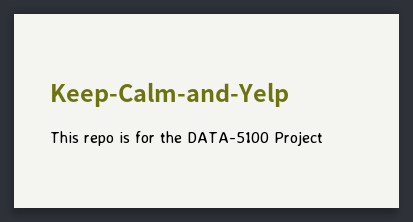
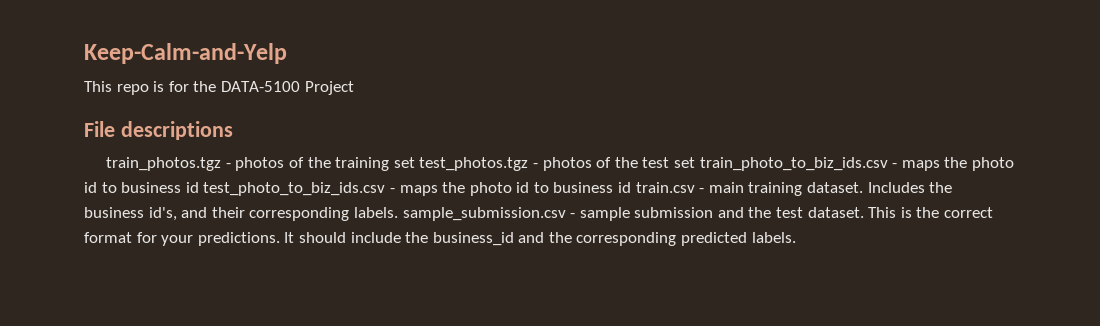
+ File descriptions
+ train_photos.tgz - photos of the training set test_photos.tgz - photos of the test set train_photo_to_biz_ids.csv - maps the photo id to business id test_photo_to_biz_ids.csv - maps the photo id to business id train.csv - main training dataset. Includes the business id's, and their corresponding labels. sample_submission.csv - sample submission and the test dataset. This is the correct format for your predictions. It should include the business_id and the corresponding predicted labels.

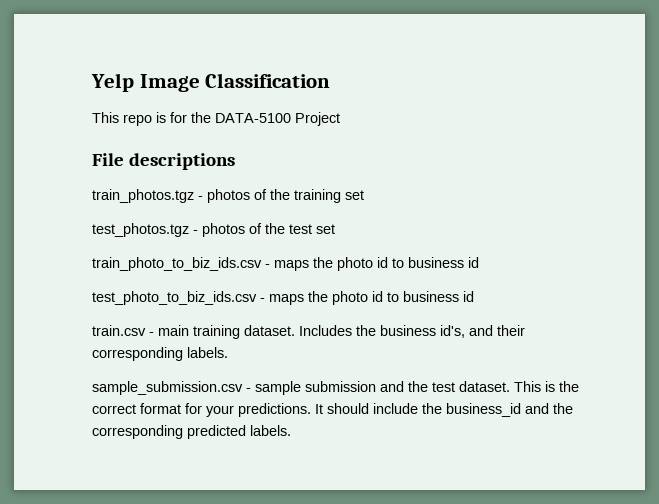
- Keep-Calm-and-Yelp
+ Yelp Image Classification
- train_photos.tgz - photos of the training set test_photos.tgz - photos of the test set train_photo_to_biz_ids.csv - maps the photo id to business id test_photo_to_biz_ids.csv - maps the photo id to business id train.csv - main training dataset.
+ train_photos.tgz - photos of the training set
+ test_photos.tgz - photos of the test set
+ train_photo_to_biz_ids.csv - maps the photo id to business id
+ test_photo_to_biz_ids.csv - maps the photo id to business id
+ train.csv - main training dataset.
- Includes the business id's, and their corresponding labels. sample_submission.csv - sample submission and the test dataset.
+ Includes the business id's, and their corresponding labels.
+ sample_submission.csv - sample submission and the test dataset.

